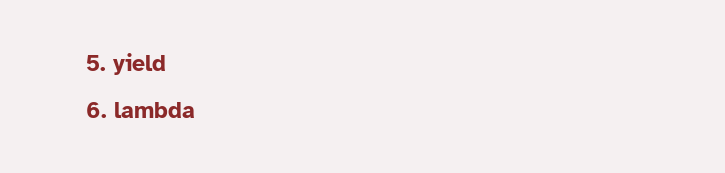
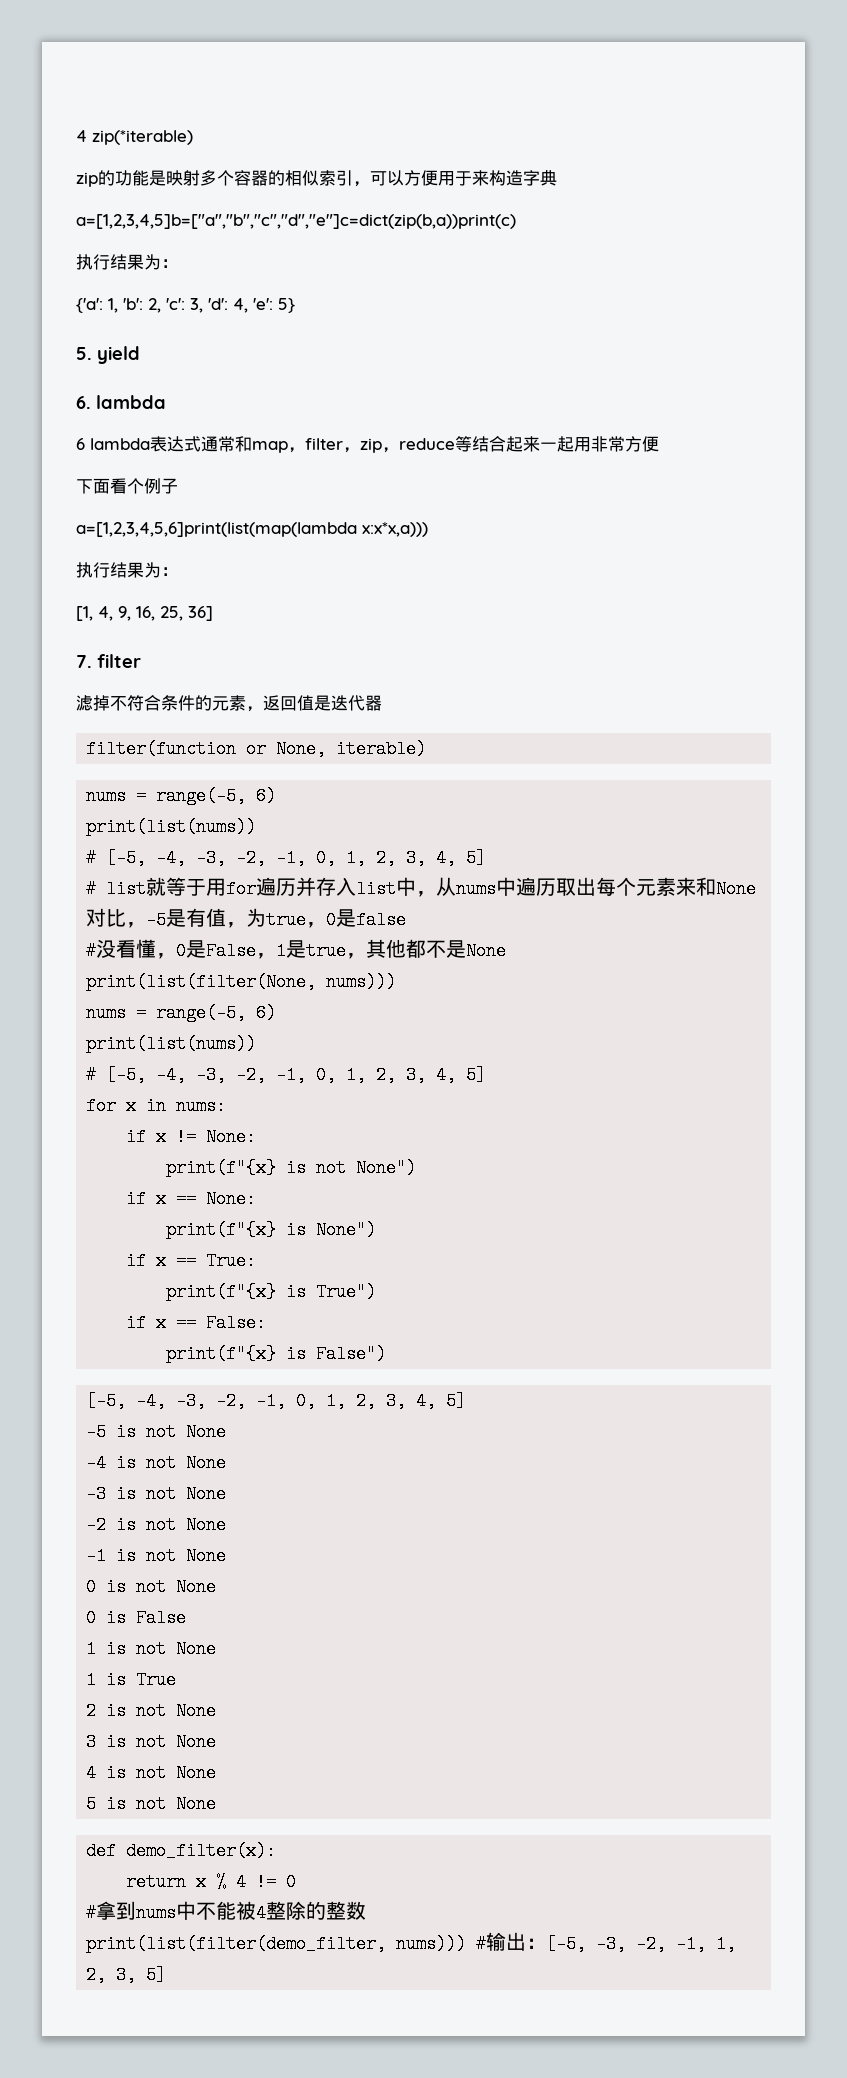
+ 4 zip(*iterable)
+ zip的功能是映射多个容器的相似索引，可以方便用于来构造字典
+ a=[1,2,3,4,5]b=["a","b","c","d","e"]c=dict(zip(b,a))print(c)
+ 执行结果为：
+ {'a': 1, 'b': 2, 'c': 3, 'd': 4, 'e': 5}
  5. yield
  6. lambda
+ 6 lambda表达式通常和map，filter，zip，reduce等结合起来一起用非常方便
+ 下面看个例子
+ a=[1,2,3,4,5,6]print(list(map(lambda x:x*x,a)))
+ 执行结果为：
+ [1, 4, 9, 16, 25, 36]
+ 7. filter
+ 滤掉不符合条件的元素，返回值是迭代器
+ filter(function or None, iterable)
+ nums = range(-5, 6)
+ print(list(nums))
+ # [-5, -4, -3, -2, -1, 0, 1, 2, 3, 4, 5]
+ # list就等于用for遍历并存入list中，从nums中遍历取出每个元素来和None对比，-5是有值，为true，0是false
+ #没看懂，0是False，1是true，其他都不是None
+ print(list(filter(None, nums)))
+ nums = range(-5, 6)
+ print(list(nums))
+ # [-5, -4, -3, -2, -1, 0, 1, 2, 3, 4, 5]
+ for x in nums:
+ if x != None:
+ print(f"{x} is not None")
+ if x == None:
+ print(f"{x} is None")
+ if x == True:
+ print(f"{x} is True")
+ if x == False:
+ print(f"{x} is False")
+ [-5, -4, -3, -2, -1, 0, 1, 2, 3, 4, 5]
+ -5 is not None
+ -4 is not None
+ -3 is not None
+ -2 is not None
+ -1 is not None
+ 0 is not None
+ 0 is False
+ 1 is not None
+ 1 is True
+ 2 is not None
+ 3 is not None
+ 4 is not None
+ 5 is not None
+ def demo_filter(x):
+ return x % 4 != 0
+ #拿到nums中不能被4整除的整数
+ print(list(filter(demo_filter, nums))) #输出：[-5, -3, -2, -1, 1, 2, 3, 5]

